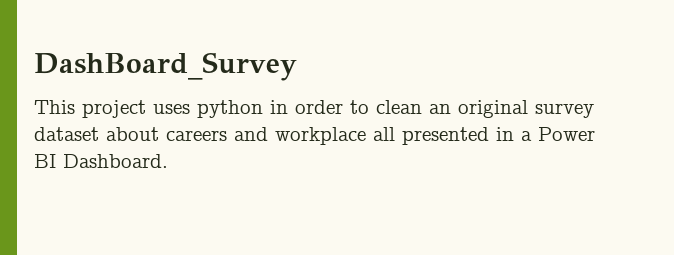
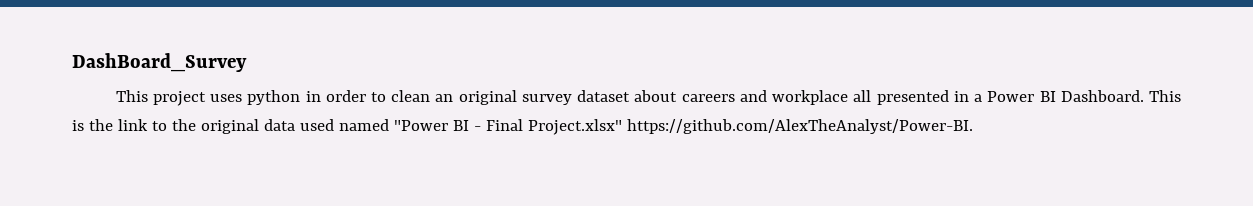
+ This is the link to the original data used named "Power BI - Final Project.xlsx" https://github.com/AlexTheAnalyst/Power-BI.

